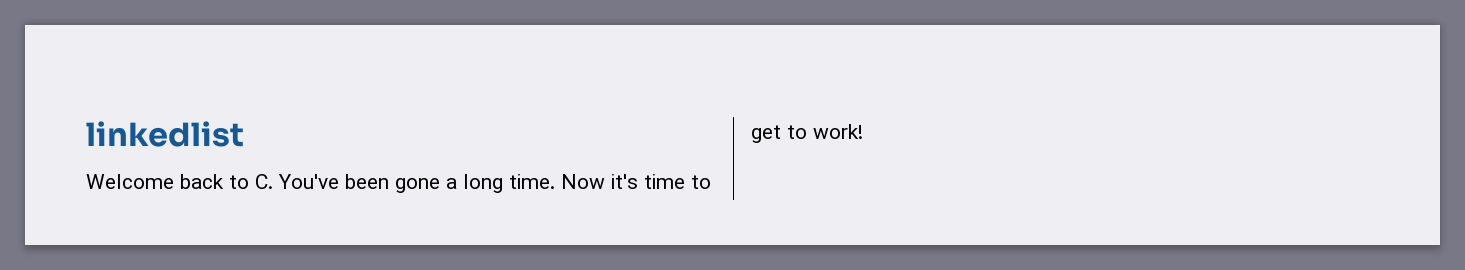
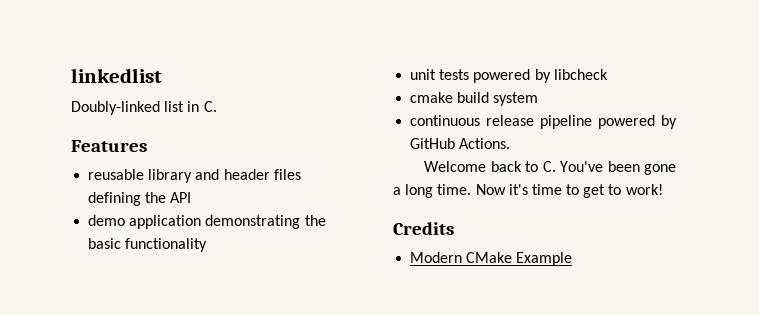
+ Doubly-linked list in C.
+ Features
+ reusable library and header files defining the API
+ demo application demonstrating the basic functionality
+ unit tests powered by libcheck
+ cmake build system
+ continuous release pipeline powered by GitHub Actions.
+ Credits
+ Modern CMake Example

